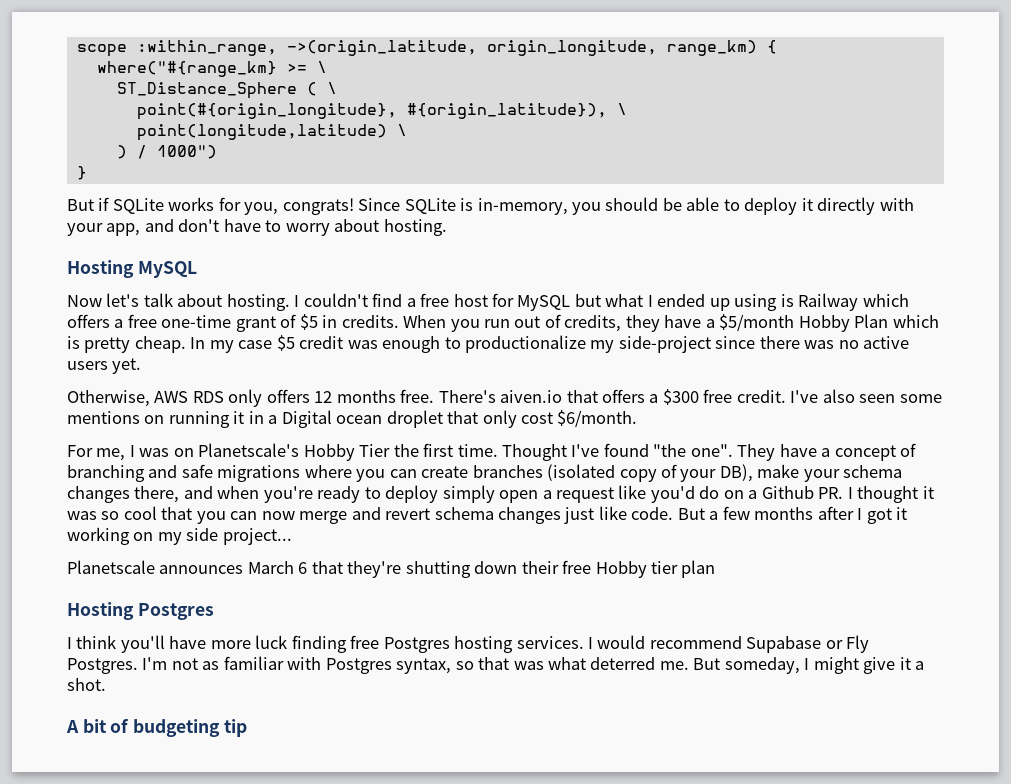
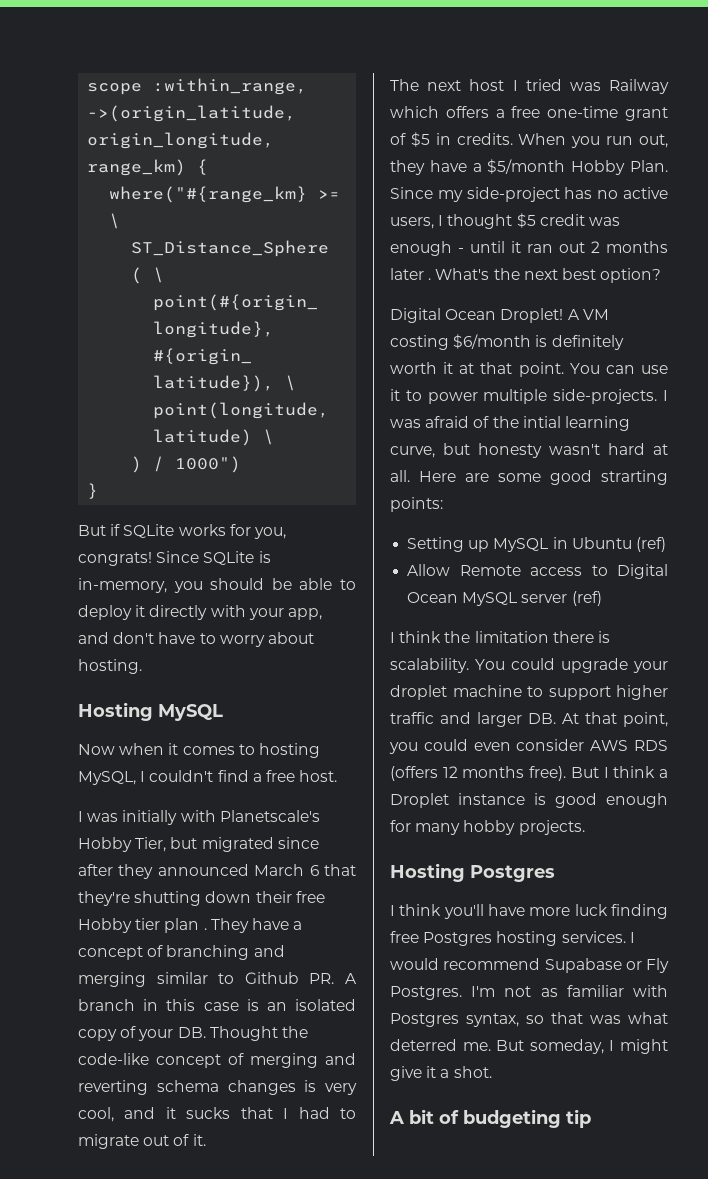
- Now let's talk about hosting. I couldn't find a free host for MySQL but what I ended up using is Railway which offers a free one-time grant of $5 in credits.
+ Now when it comes to hosting MySQL, I couldn't find a free host.
+ I was initially with Planetscale's Hobby Tier, but migrated since after they announced March 6 that they're shutting down their free Hobby tier plan . They have a concept of branching and merging similar to Github PR. A branch in this case is an isolated copy of your DB. Thought the code-like concept of merging and reverting schema changes is very cool, and it sucks that I had to migrate out of it.
+ The next host I tried was Railway which offers a free one-time grant of $5 in credits.
- When you run out of credits, they have a $5/month Hobby Plan which is pretty cheap. In my case $5 credit was enough to productionalize my side-project since there was no active users yet.
- Otherwise, AWS RDS only offers 12 months free. There's aiven.io that offers a $300 free credit. I've also seen some mentions on running it in a Digital ocean droplet that only cost $6/month.
- For me, I was on Planetscale's Hobby Tier the first time. Thought I've found "the one". They have a concept of branching and safe migrations where you can create branches (isolated copy of your DB), make your schema changes there, and when you're ready to deploy simply open a request like you'd do on a Github PR. I thought it was so cool that you can now merge and revert schema changes just like code. But a few months after I got it working on my side project...
- Planetscale announces March 6 that they're shutting down their free Hobby tier plan
+ When you run out, they have a $5/month Hobby Plan. Since my side-project has no active users, I thought $5 credit was enough - until it ran out 2 months later . What's the next best option?
+ Digital Ocean Droplet! A VM costing $6/month is definitely worth it at that point. You can use it to power multiple side-projects. I was afraid of the intial learning curve, but honesty wasn't hard at all. Here are some good strarting points:
+ Setting up MySQL in Ubuntu (ref)
+ Allow Remote access to Digital Ocean MySQL server (ref)
+ I think the limitation there is scalability. You could upgrade your droplet machine to support higher traffic and larger DB. At that point, you could even consider AWS RDS (offers 12 months free). But I think a Droplet instance is good enough for many hobby projects.

